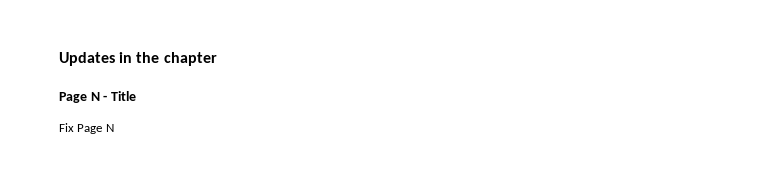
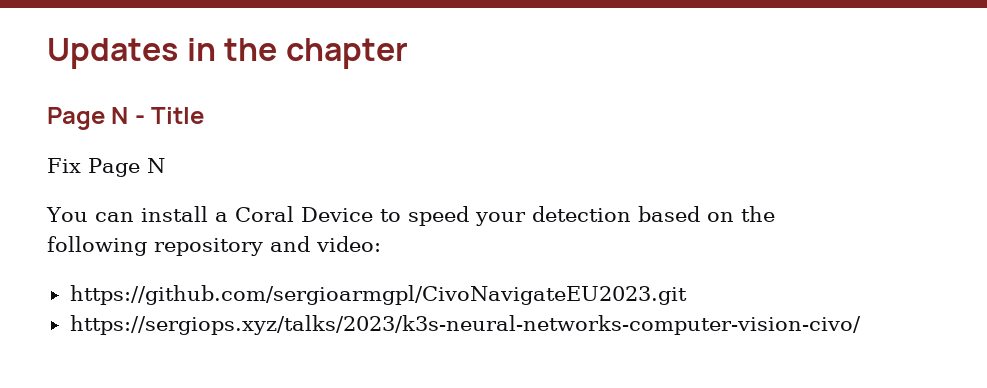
+ You can install a Coral Device to speed your detection based on the following repository and video:
+ https://github.com/sergioarmgpl/CivoNavigateEU2023.git
+ https://sergiops.xyz/talks/2023/k3s-neural-networks-computer-vision-civo/

